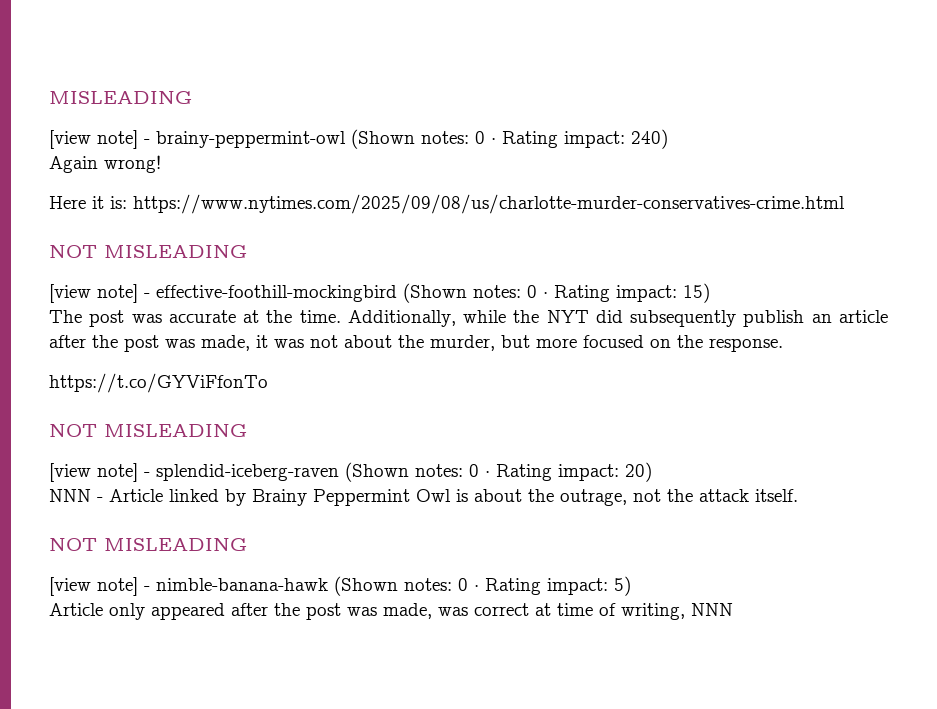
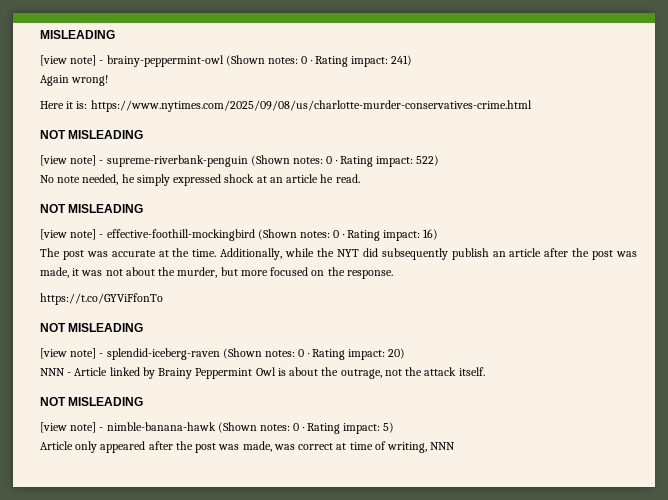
- [view note] - brainy-peppermint-owl (Shown notes: 0 · Rating impact: 240)
+ [view note] - brainy-peppermint-owl (Shown notes: 0 · Rating impact: 241)
+ [view note] - supreme-riverbank-penguin (Shown notes: 0 · Rating impact: 522)
+ No note needed, he simply expressed shock at an article he read.
+ NOT MISLEADING
- [view note] - effective-foothill-mockingbird (Shown notes: 0 · Rating impact: 15)
+ [view note] - effective-foothill-mockingbird (Shown notes: 0 · Rating impact: 16)

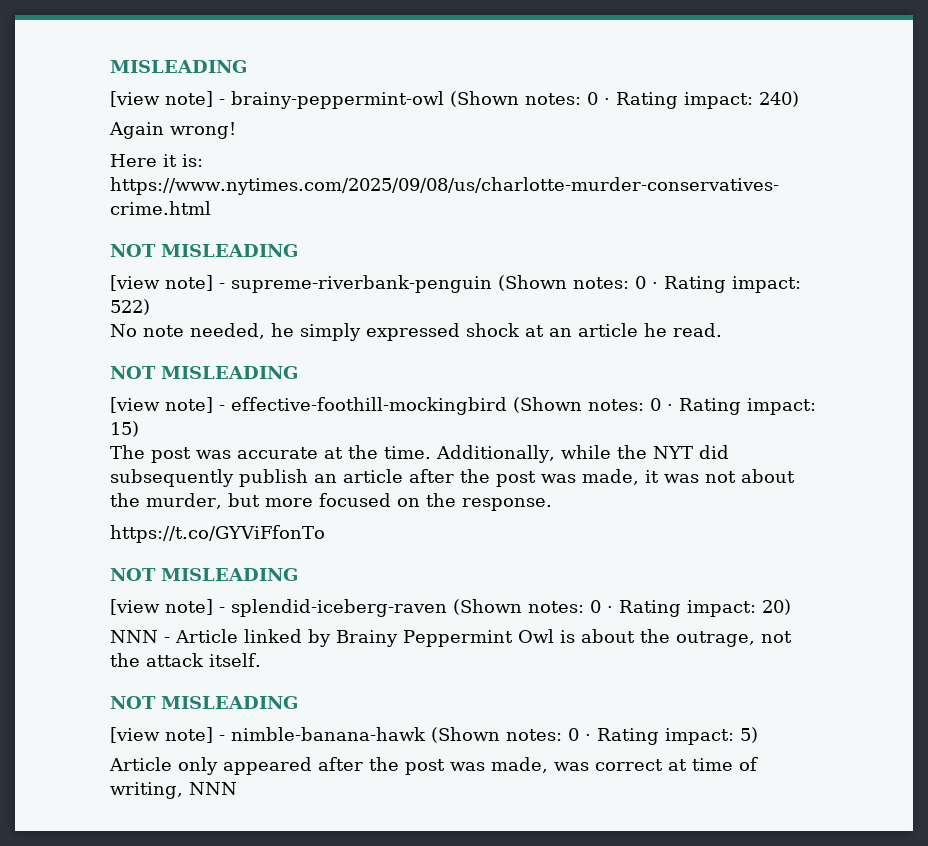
- [view note] - brainy-peppermint-owl (Shown notes: 0 · Rating impact: 241)
+ [view note] - brainy-peppermint-owl (Shown notes: 0 · Rating impact: 240)
- [view note] - effective-foothill-mockingbird (Shown notes: 0 · Rating impact: 16)
+ [view note] - effective-foothill-mockingbird (Shown notes: 0 · Rating impact: 15)

